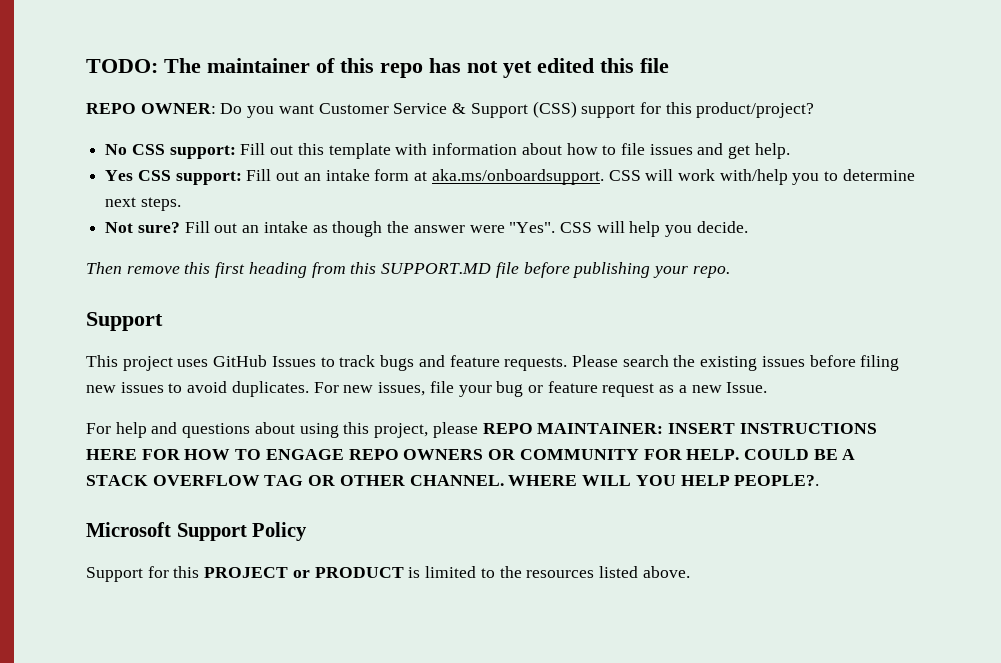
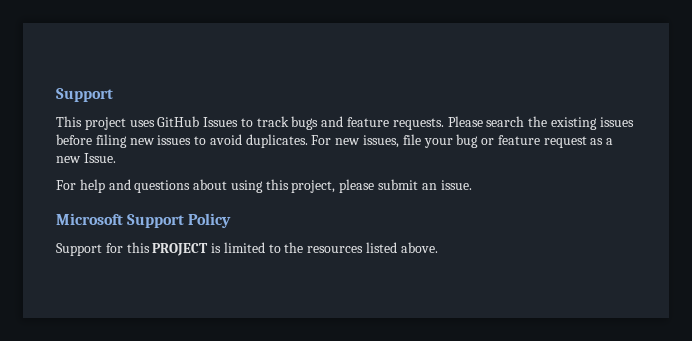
- TODO: The maintainer of this repo has not yet edited this file
- REPO OWNER: Do you want Customer Service & Support (CSS) support for this product/project?
- No CSS support: Fill out this template with information about how to file issues and get help.
- Yes CSS support: Fill out an intake form at aka.ms/onboardsupport. CSS will work with/help you to determine next steps.
- Not sure? Fill out an intake as though the answer were "Yes". CSS will help you decide.
- Then remove this first heading from this SUPPORT.MD file before publishing your repo.
- For help and questions about using this project, please REPO MAINTAINER: INSERT INSTRUCTIONS HERE FOR HOW TO ENGAGE REPO OWNERS OR COMMUNITY FOR HELP. COULD BE A STACK OVERFLOW TAG OR OTHER CHANNEL. WHERE WILL YOU HELP PEOPLE?.
+ For help and questions about using this project, please submit an issue.
- Support for this PROJECT or PRODUCT is limited to the resources listed above.
+ Support for this PROJECT is limited to the resources listed above.

